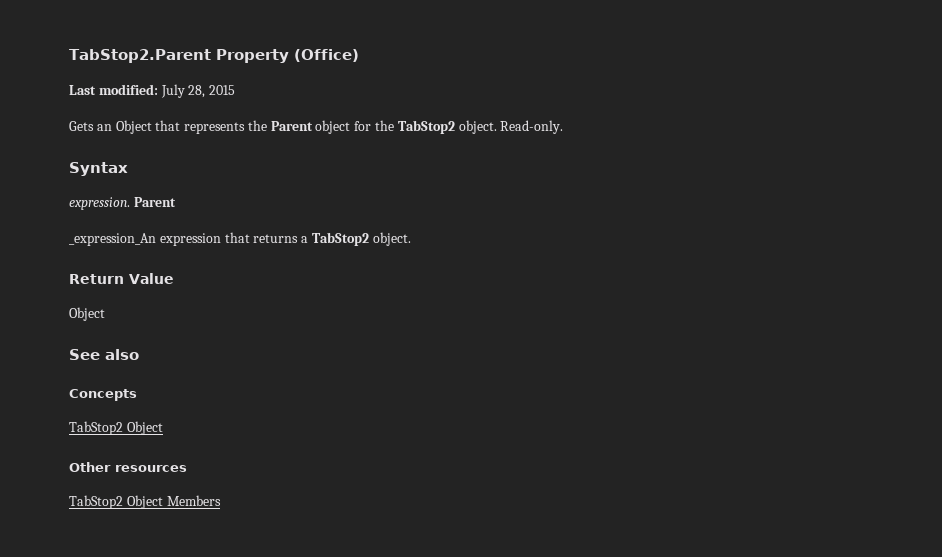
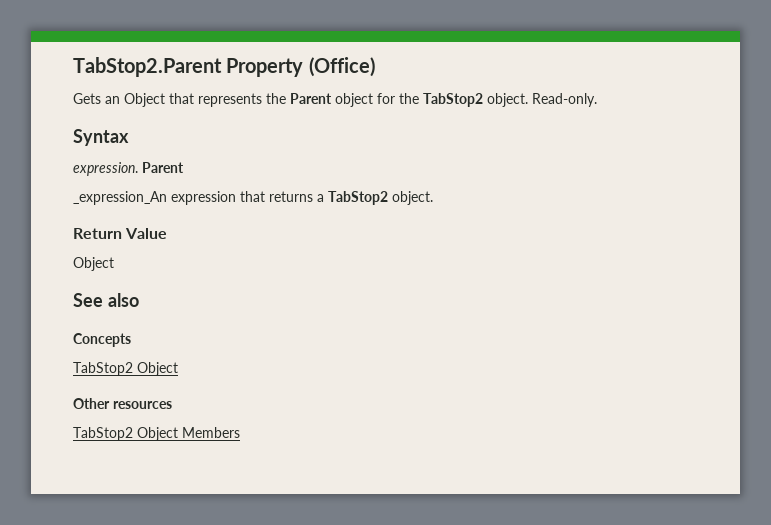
- Last modified: July 28, 2015

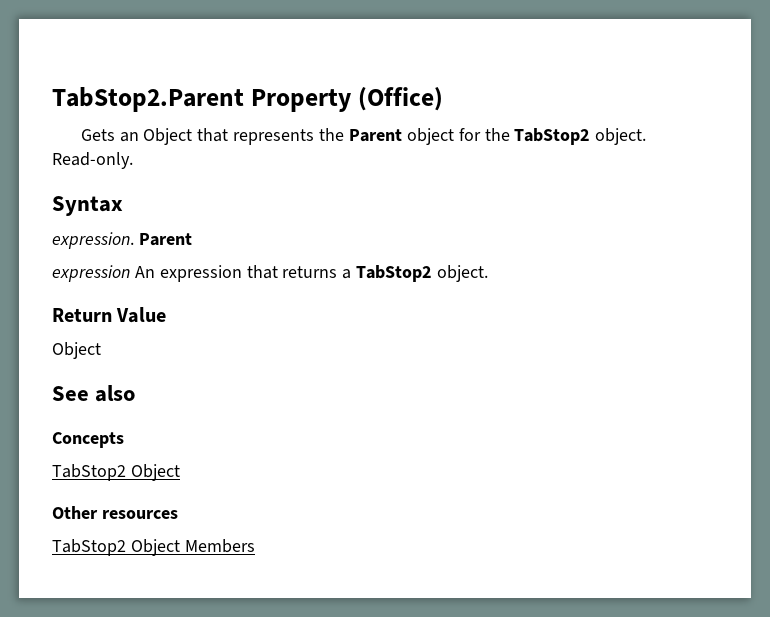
- _expression_An expression that returns a TabStop2 object.
+ expression An expression that returns a TabStop2 object.

